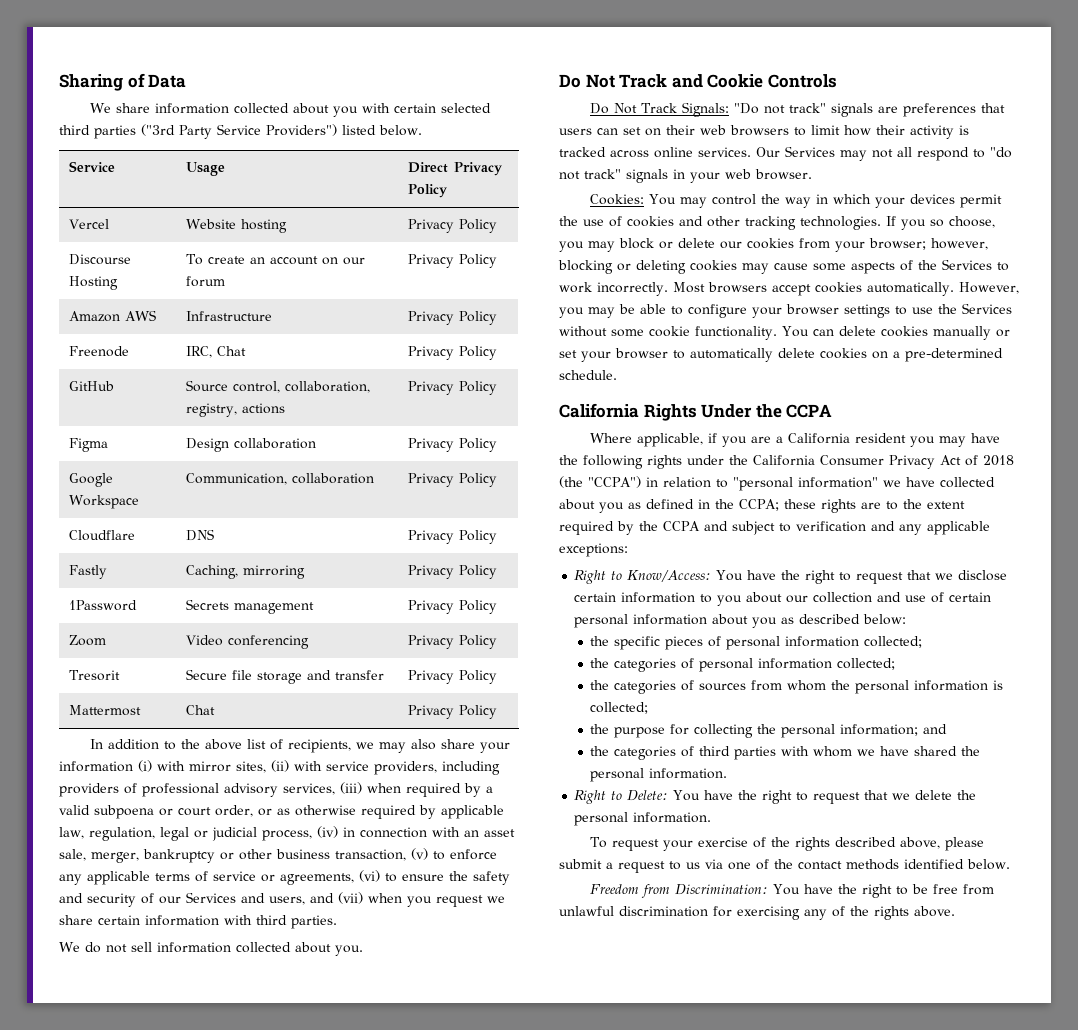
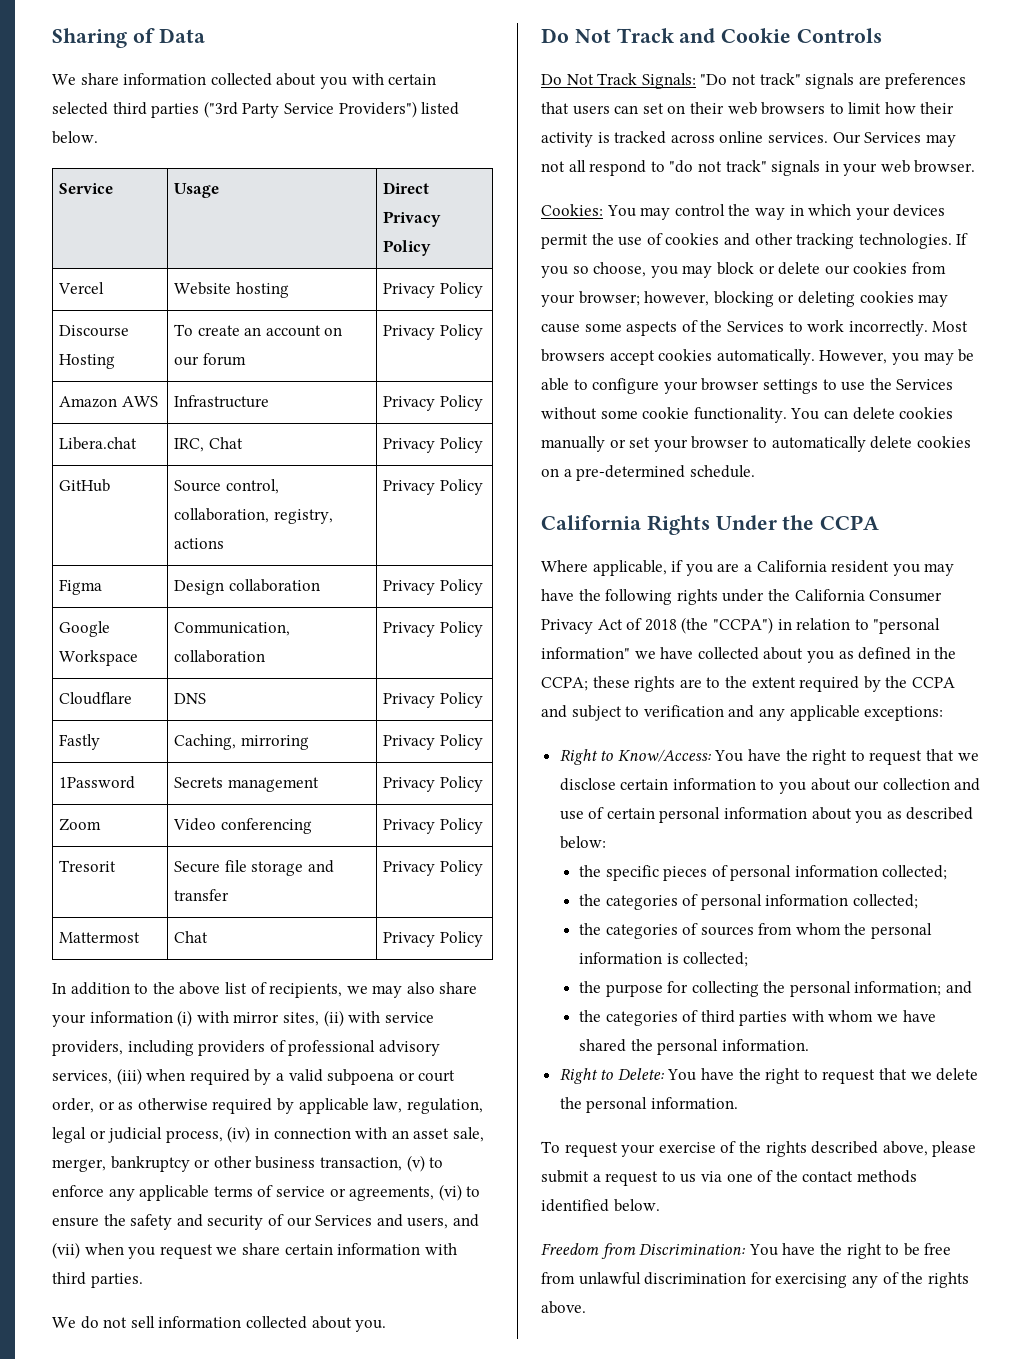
- Freenode | IRC, Chat | Privacy Policy
+ Libera.chat | IRC, Chat | Privacy Policy

